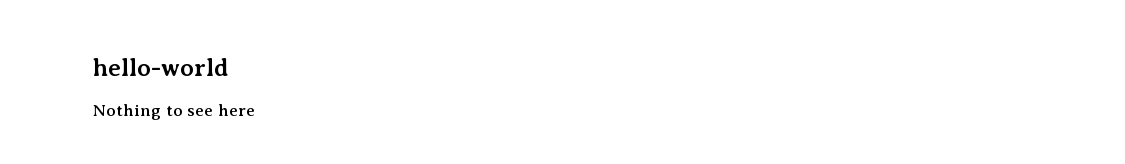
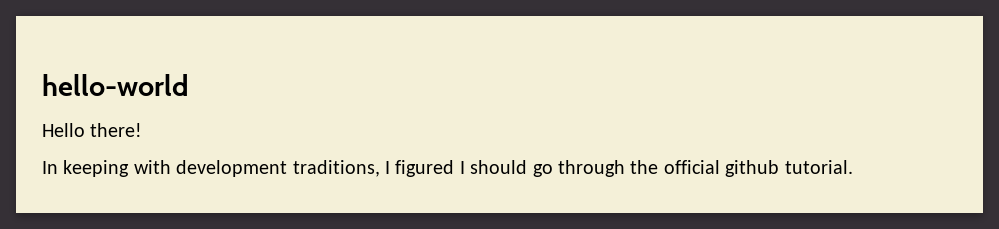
- Nothing to see here
+ Hello there!
+ In keeping with development traditions, I figured I should go through the official github tutorial.

